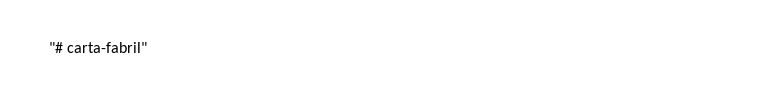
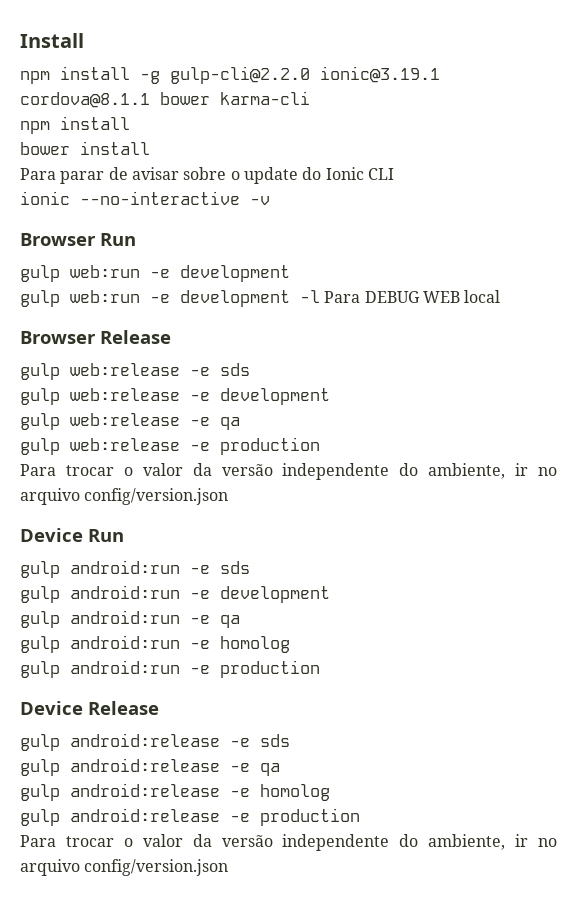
- "# carta-fabril"
+ Install
+ npm install -g gulp-cli@2.2.0 ionic@3.19.1 cordova@8.1.1 bower karma-cli
+ npm install
+ bower install
+ Para parar de avisar sobre o update do Ionic CLI
+ ionic --no-interactive -v
+ Browser Run
+ gulp web:run -e development
+ gulp web:run -e development -l Para DEBUG WEB local
+ Browser Release
+ gulp web:release -e sds
+ gulp web:release -e development
+ gulp web:release -e qa
+ gulp web:release -e production
+ Para trocar o valor da versão independente do ambiente, ir no arquivo config/version.json
+ Device Run
+ gulp android:run -e sds
+ gulp android:run -e development
+ gulp android:run -e qa
+ gulp android:run -e homolog
+ gulp android:run -e production
+ Device Release
+ gulp android:release -e sds
+ gulp android:release -e qa
+ gulp android:release -e homolog
+ gulp android:release -e production
+ Para trocar o valor da versão independente do ambiente, ir no arquivo config/version.json

